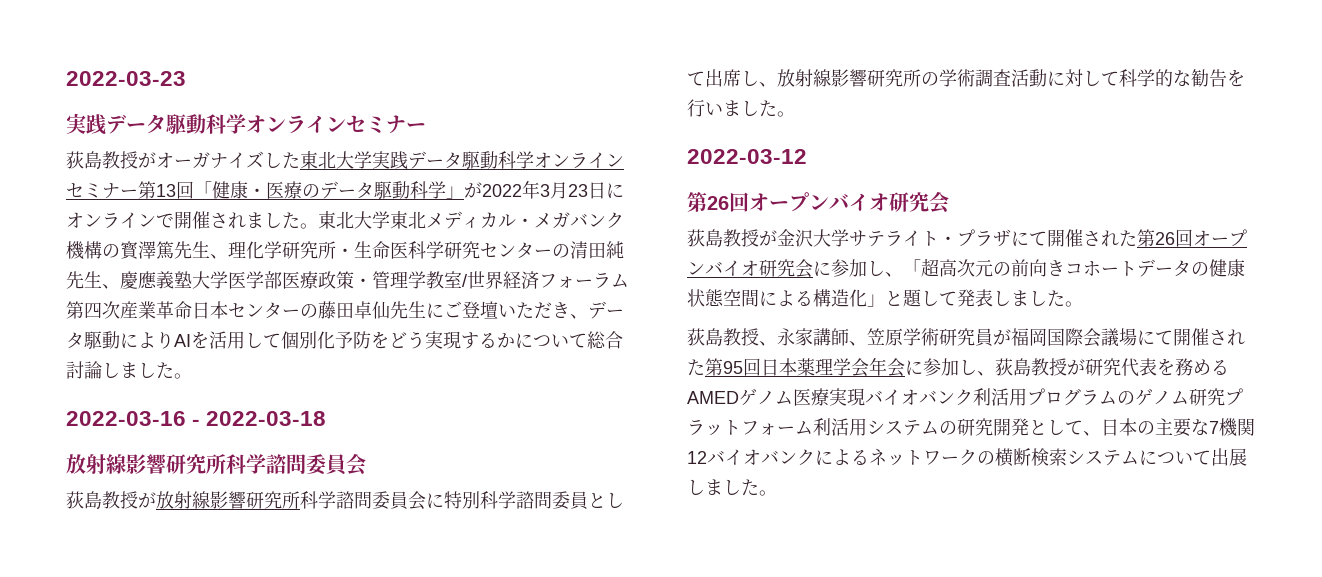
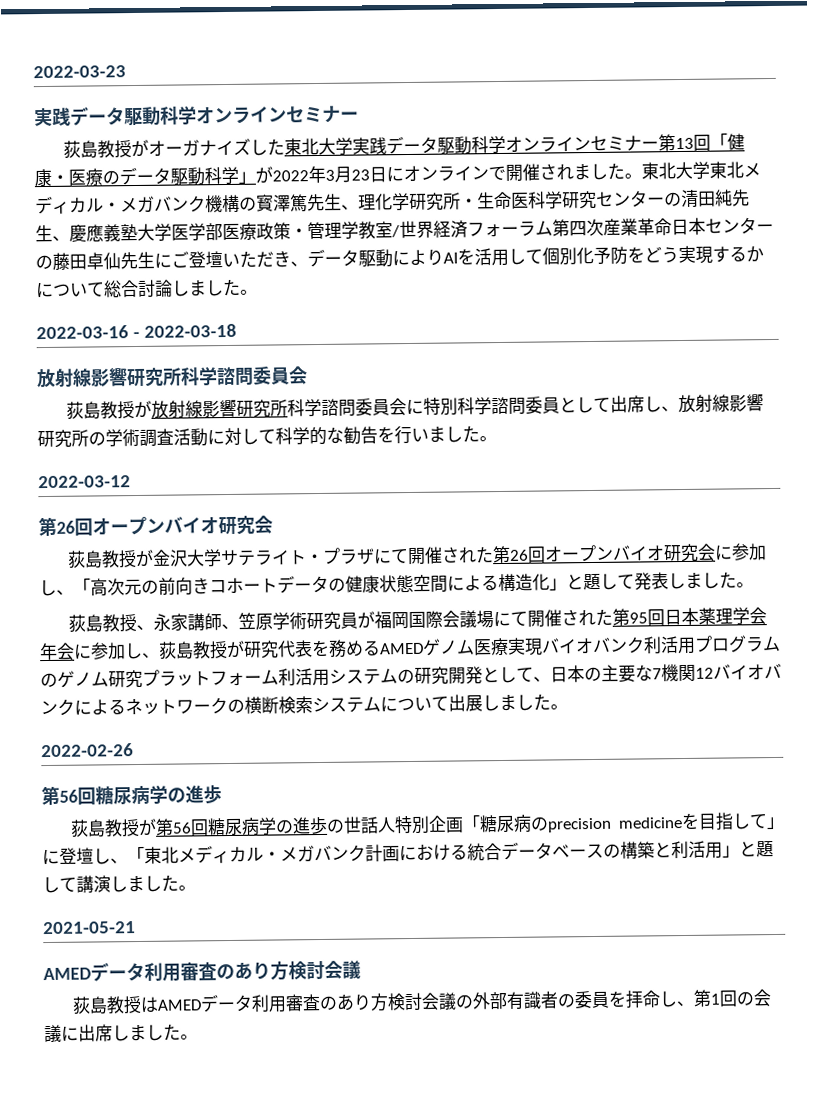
- 荻島教授が金沢大学サテライト・プラザにて開催された第26回オープンバイオ研究会に参加し、「超高次元の前向きコホートデータの健康状態空間による構造化」と題して発表しました。
+ 荻島教授が金沢大学サテライト・プラザにて開催された第26回オープンバイオ研究会に参加し、「高次元の前向きコホートデータの健康状態空間による構造化」と題して発表しました。
+ 2022-02-26
+ 第56回糖尿病学の進歩
+ 荻島教授が第56回糖尿病学の進歩の世話人特別企画「糖尿病のprecision medicineを目指して」に登壇し、「東北メディカル・メガバンク計画における統合データベースの構築と利活用」と題して講演しました。
+ 2021-05-21
+ AMEDデータ利用審査のあり方検討会議
+ 荻島教授はAMEDデータ利用審査のあり方検討会議の外部有識者の委員を拝命し、第1回の会議に出席しました。

